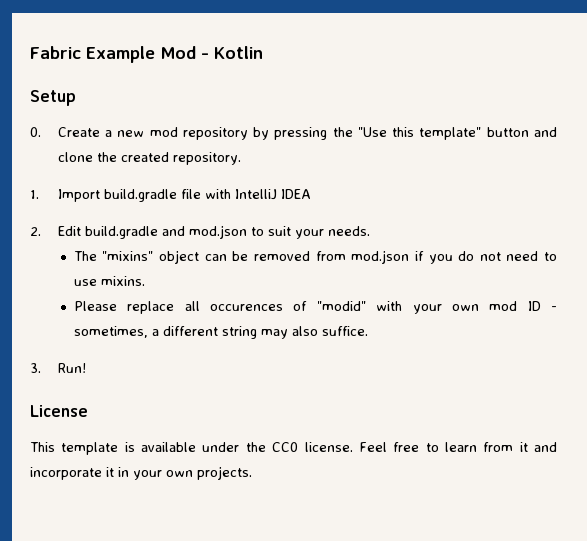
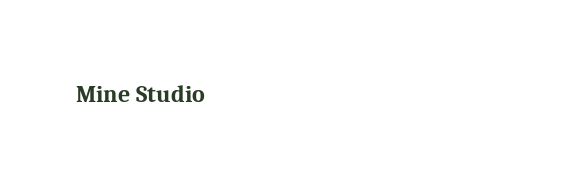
- Fabric Example Mod - Kotlin
- Setup
- 0. Create a new mod repository by pressing the "Use this template" button and clone the created repository.
- 1. Import build.gradle file with IntelliJ IDEA
- 2. Edit build.gradle and mod.json to suit your needs.
- The "mixins" object can be removed from mod.json if you do not need to use mixins.
- Please replace all occurences of "modid" with your own mod ID - sometimes, a different string may also suffice.
- 3. Run!
- License
- This template is available under the CC0 license. Feel free to learn from it and incorporate it in your own projects.
+ Mine Studio

